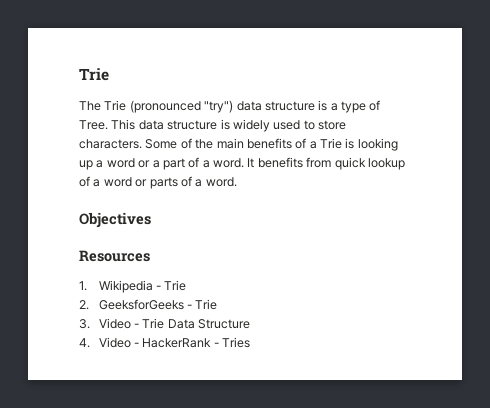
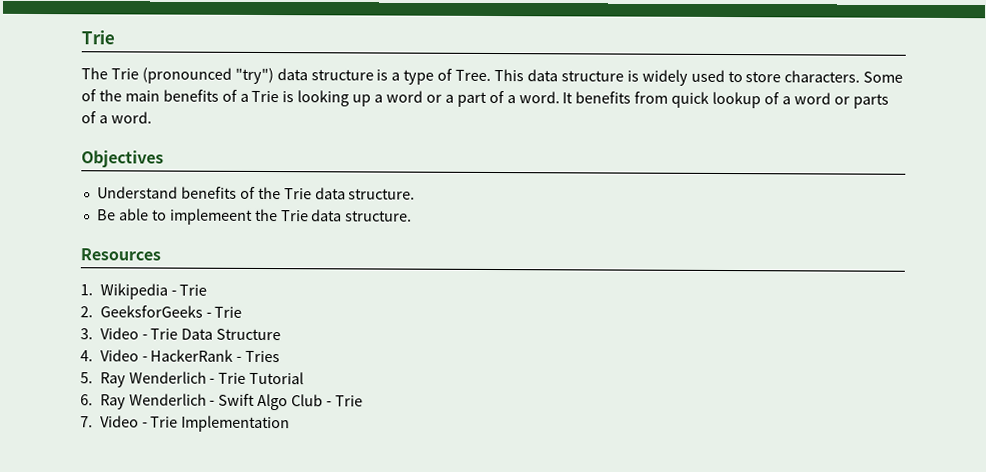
+ Understand benefits of the Trie data structure.
+ Be able to implemeent the Trie data structure.
+ 5. Ray Wenderlich - Trie Tutorial
+ 6. Ray Wenderlich - Swift Algo Club - Trie
+ 7. Video - Trie Implementation

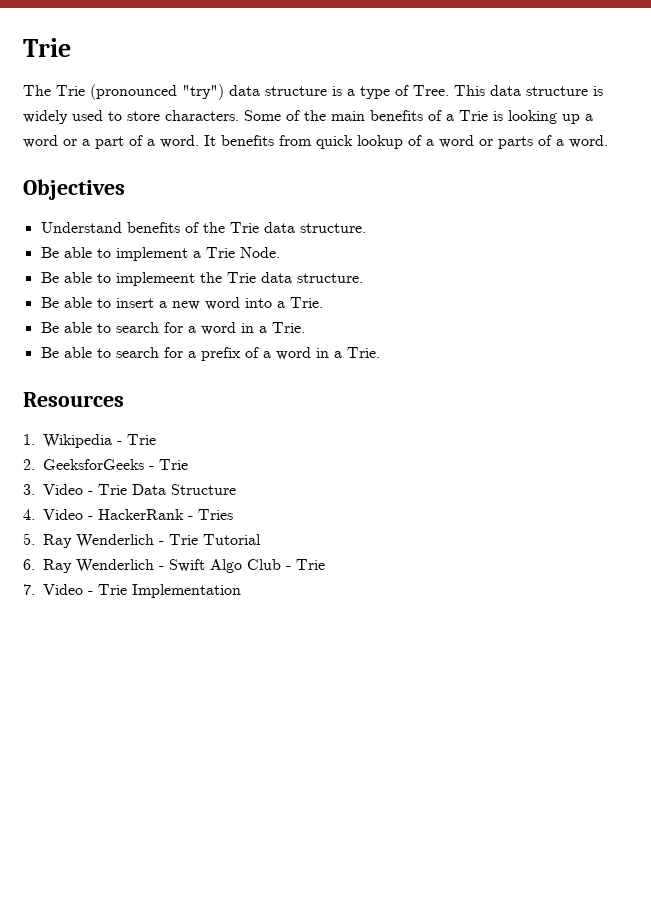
+ Be able to implement a Trie Node.
+ Be able to insert a new word into a Trie.
+ Be able to search for a word in a Trie.
+ Be able to search for a prefix of a word in a Trie.

